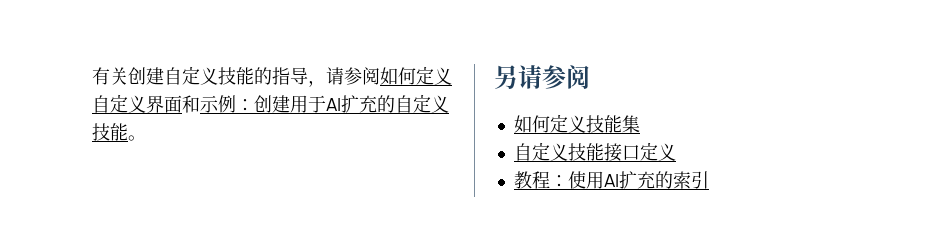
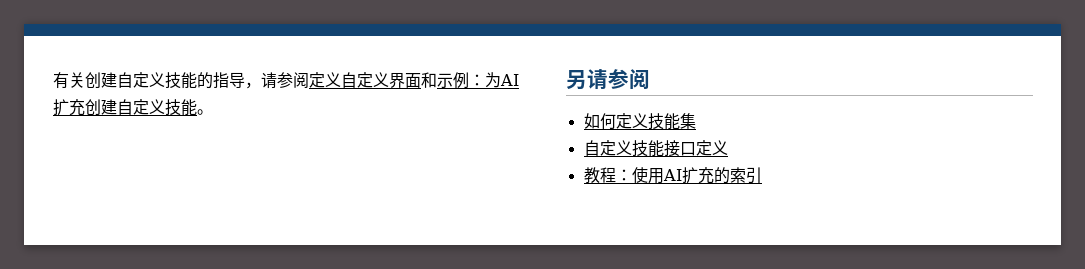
- 有关创建自定义技能的指导，请参阅如何定义自定义界面和示例：创建用于AI扩充的自定义技能。
+ 有关创建自定义技能的指导，请参阅定义自定义界面和示例：为AI扩充创建自定义技能。

